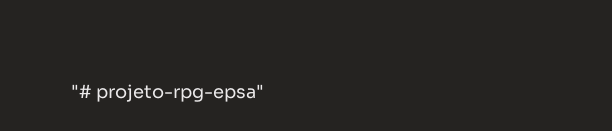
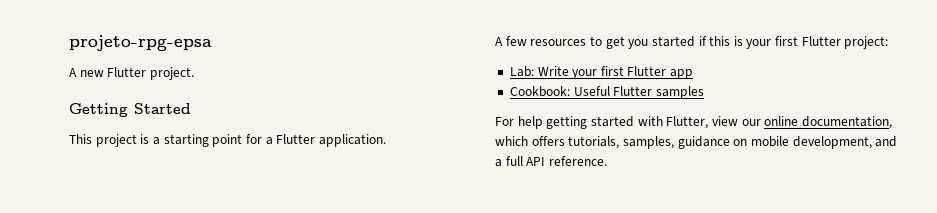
- "# projeto-rpg-epsa"
+ projeto-rpg-epsa
+ A new Flutter project.
+ Getting Started
+ This project is a starting point for a Flutter application.
+ A few resources to get you started if this is your first Flutter project:
+ Lab: Write your first Flutter app
+ Cookbook: Useful Flutter samples
+ For help getting started with Flutter, view our online documentation, which offers tutorials, samples, guidance on mobile development, and a full API reference.

